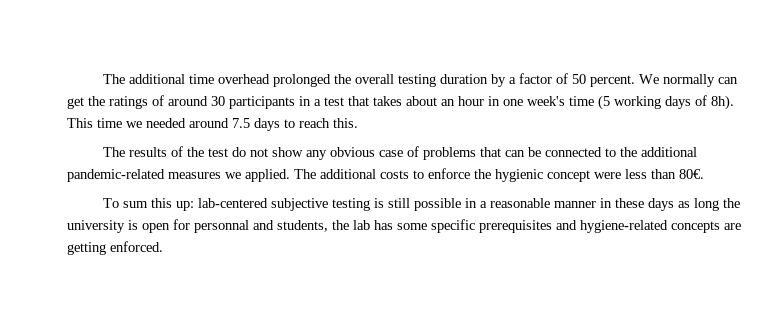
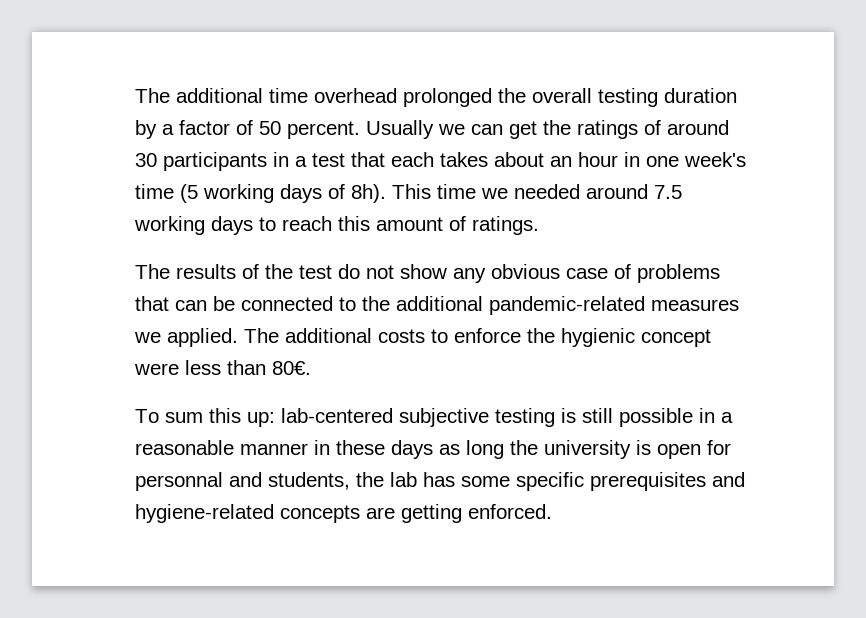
- We normally can get the ratings of around 30 participants in a test that takes about an hour in one week's time (5 working days of 8h).
+ Usually we can get the ratings of around 30 participants in a test that each takes about an hour in one week's time (5 working days of 8h).
- This time we needed around 7.5 days to reach this.
+ This time we needed around 7.5 working days to reach this amount of ratings.

